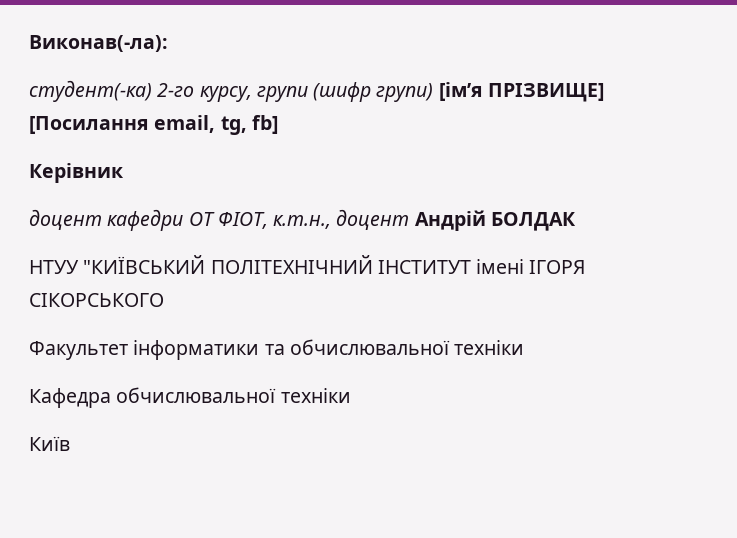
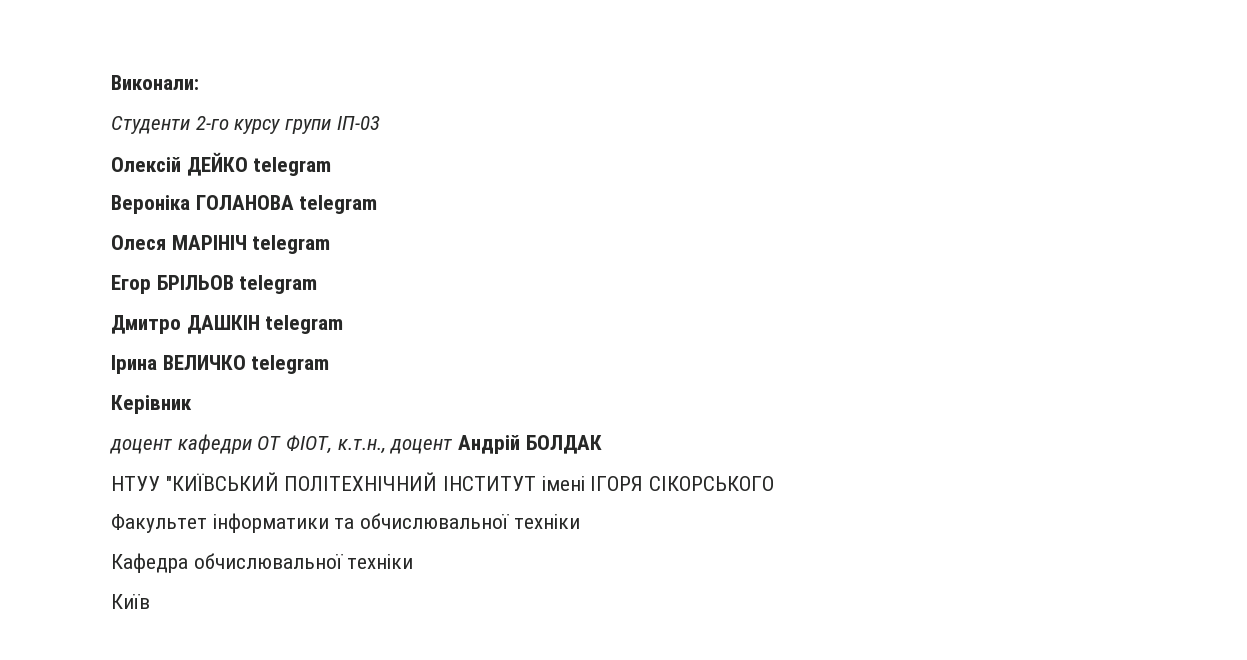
- Виконав(-ла):
- студент(-ка) 2-го курсу, групи (шифр групи) [ім’я ПРІЗВИЩЕ] [Посилання email, tg, fb]
+ Виконали:
+ Студенти 2-го курсу групи ІП-03
+ Олексій ДЕЙКО telegram
+ Вероніка ГОЛАНОВА telegram
+ Олеся МАРІНІЧ telegram
+ Егор БРІЛЬОВ telegram
+ Дмитро ДАШКІН telegram
+ Ірина ВЕЛИЧКО telegram

